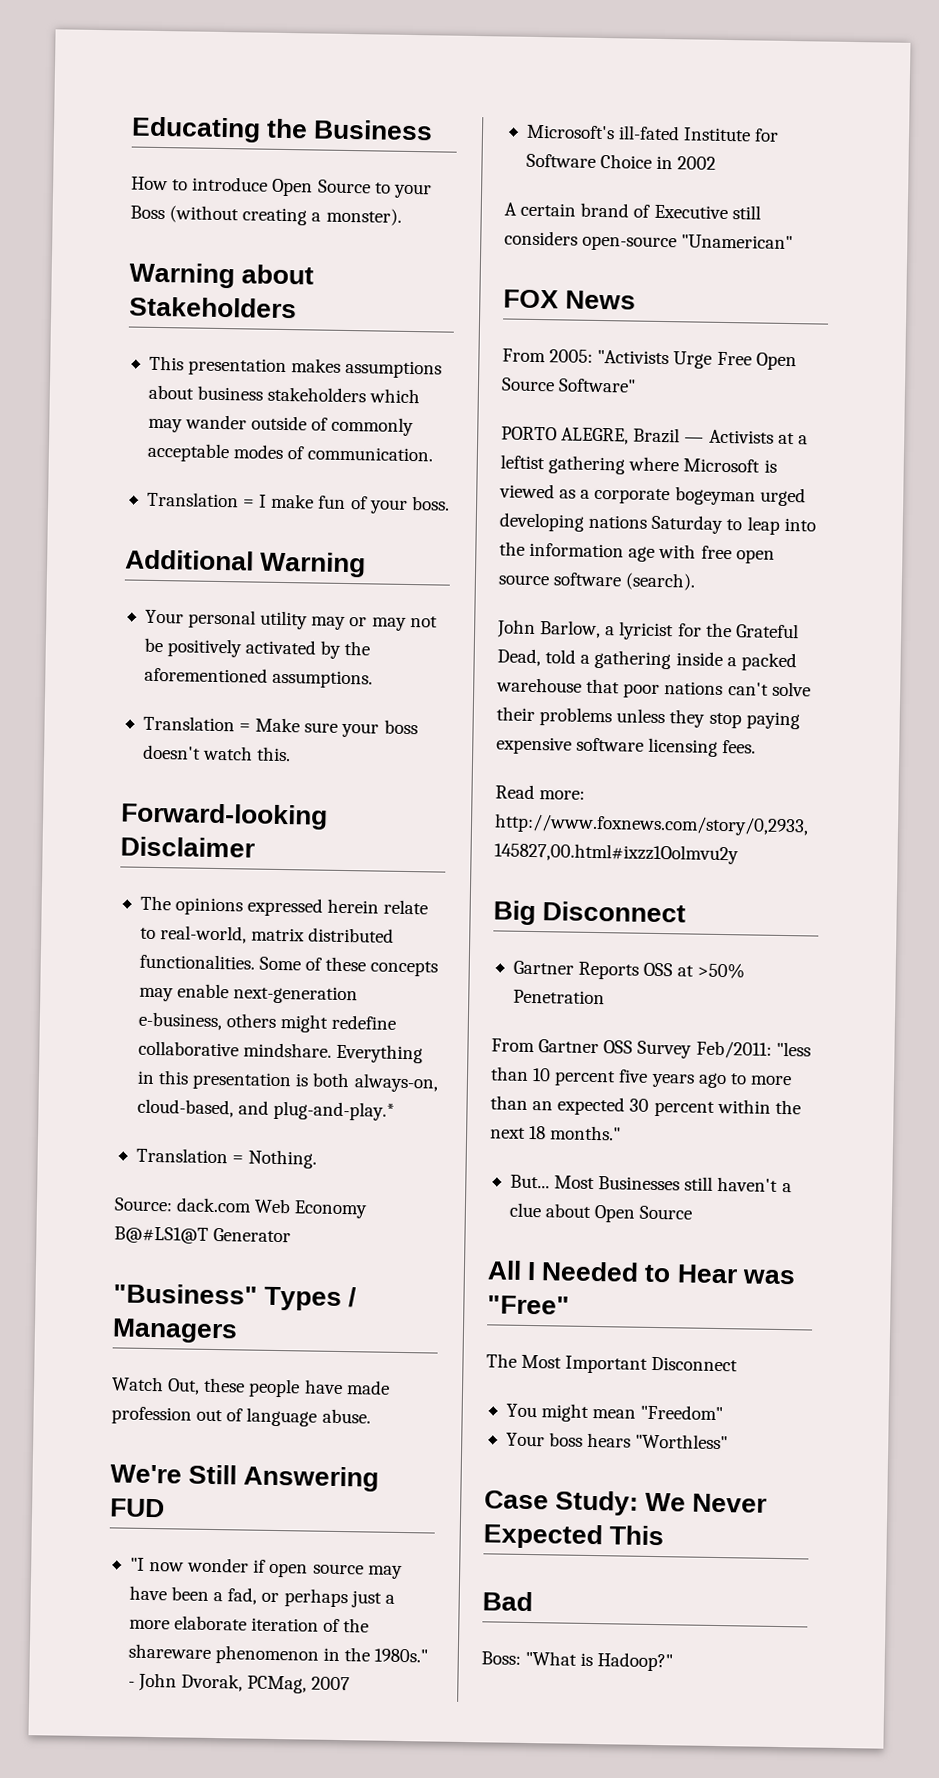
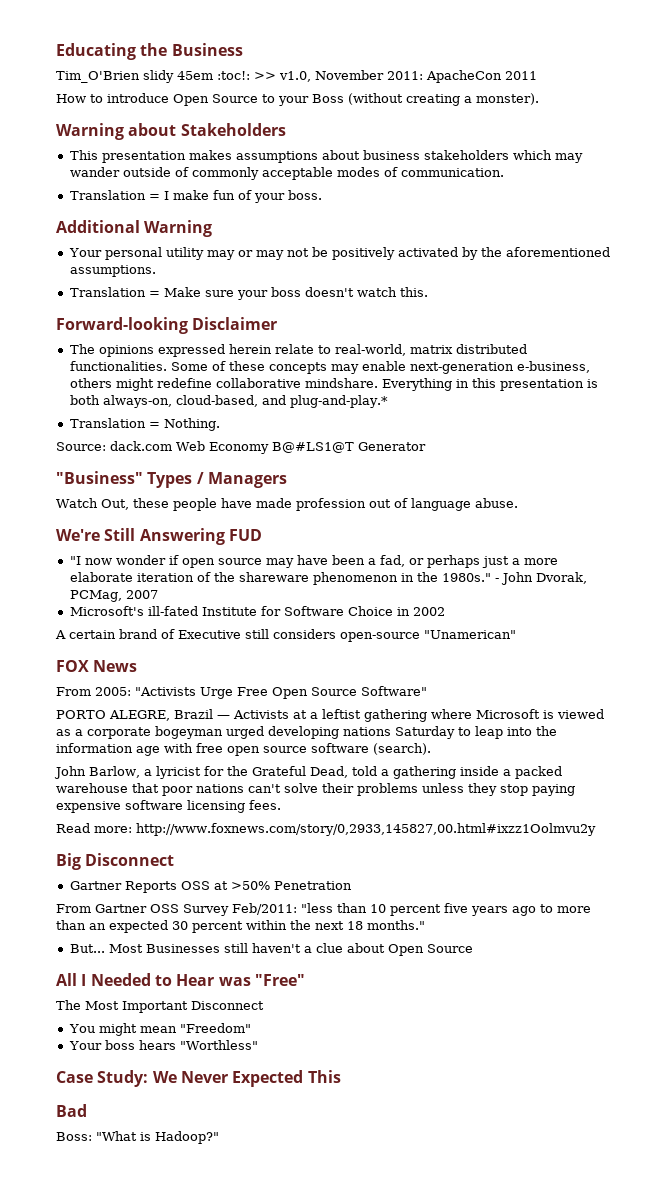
+ Tim_O'Brien slidy 45em :toc!: >> v1.0, November 2011: ApacheCon 2011

